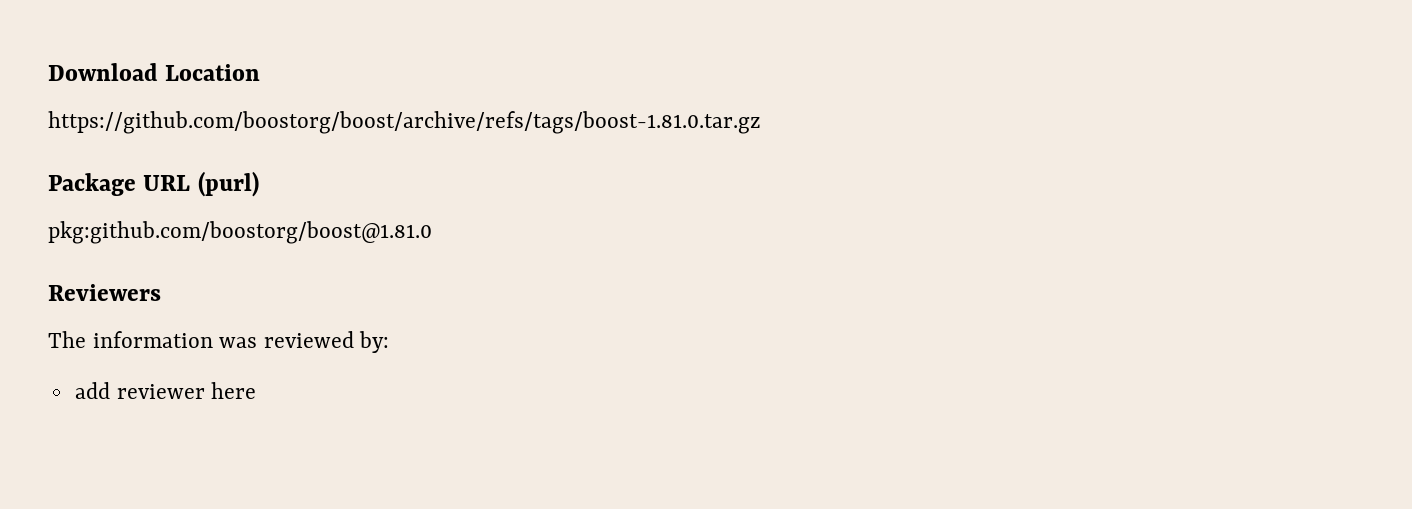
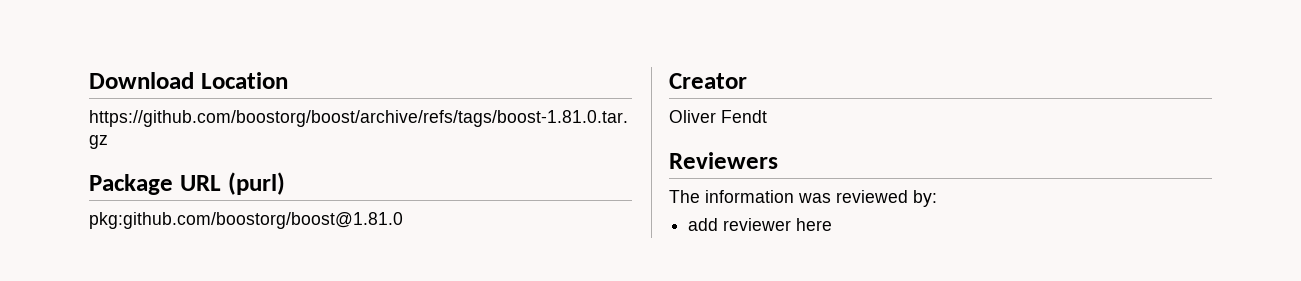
+ Creator
+ Oliver Fendt

